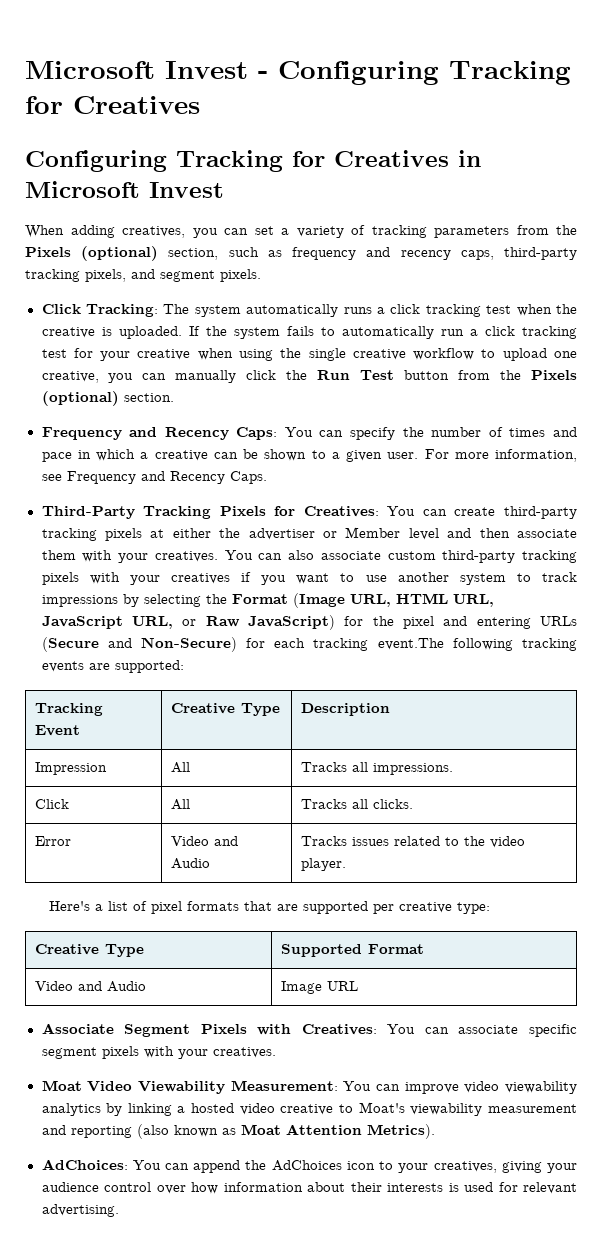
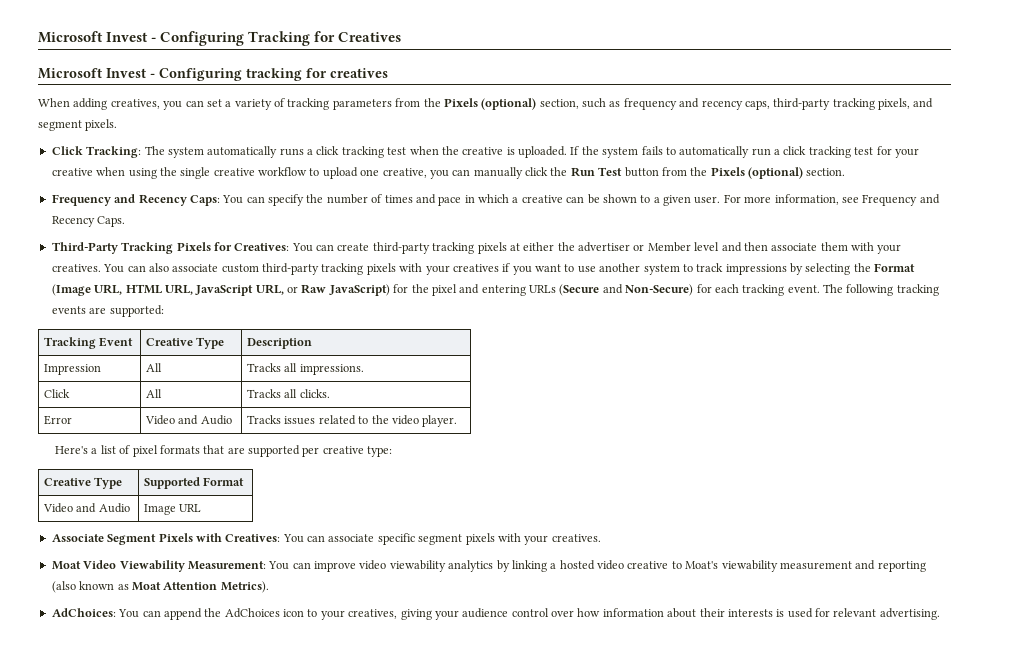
- Configuring Tracking for Creatives in Microsoft Invest
+ Microsoft Invest - Configuring tracking for creatives
- You can also associate custom third-party tracking pixels with your creatives if you want to use another system to track impressions by selecting the Format (Image URL, HTML URL, JavaScript URL, or Raw JavaScript) for the pixel and entering URLs (Secure and Non-Secure) for each tracking event.The following tracking events are supported:
+ You can also associate custom third-party tracking pixels with your creatives if you want to use another system to track impressions by selecting the Format (Image URL, HTML URL, JavaScript URL, or Raw JavaScript) for the pixel and entering URLs (Secure and Non-Secure) for each tracking event. The following tracking events are supported:

